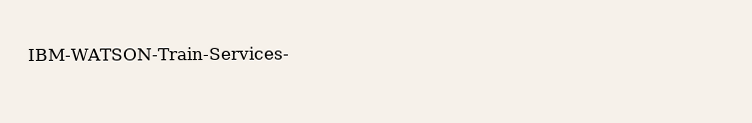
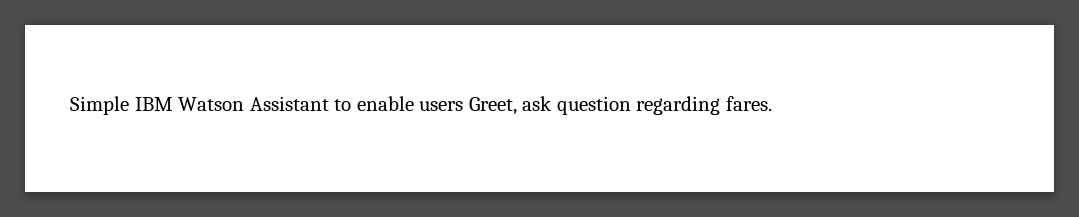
- IBM-WATSON-Train-Services-
+ Simple IBM Watson Assistant to enable users Greet, ask question regarding fares.

